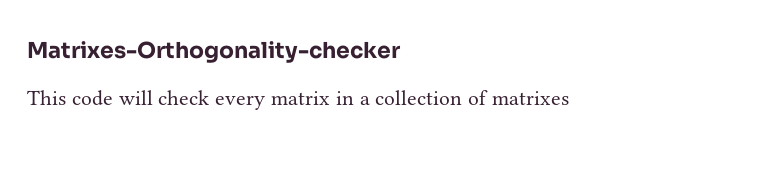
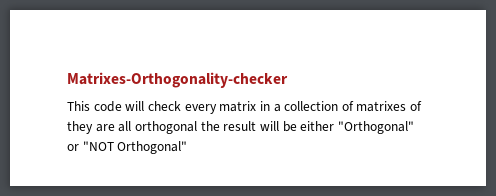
- This code will check every matrix in a collection of matrixes
+ This code will check every matrix in a collection of matrixes of they are all orthogonal the result will be either "Orthogonal" or "NOT Orthogonal"

